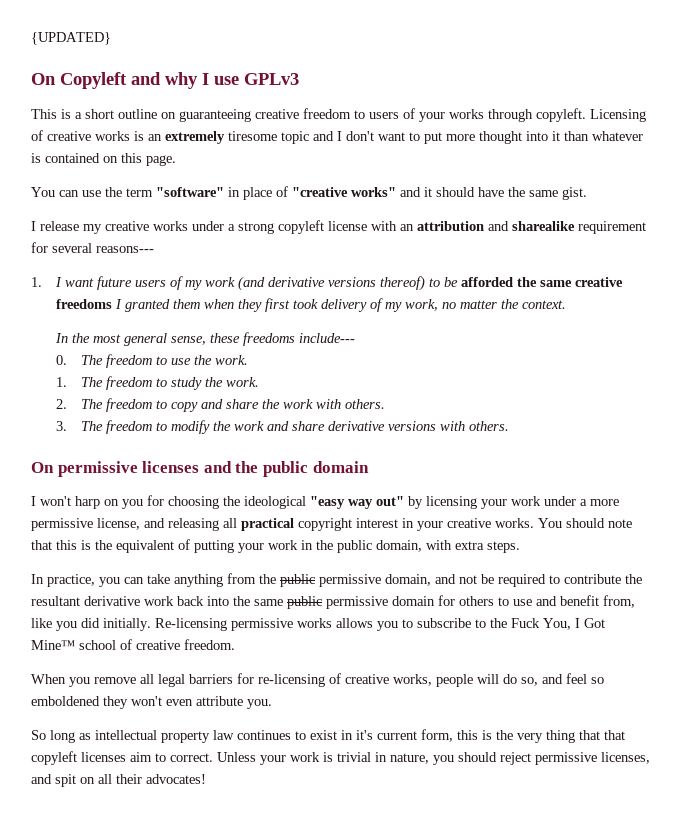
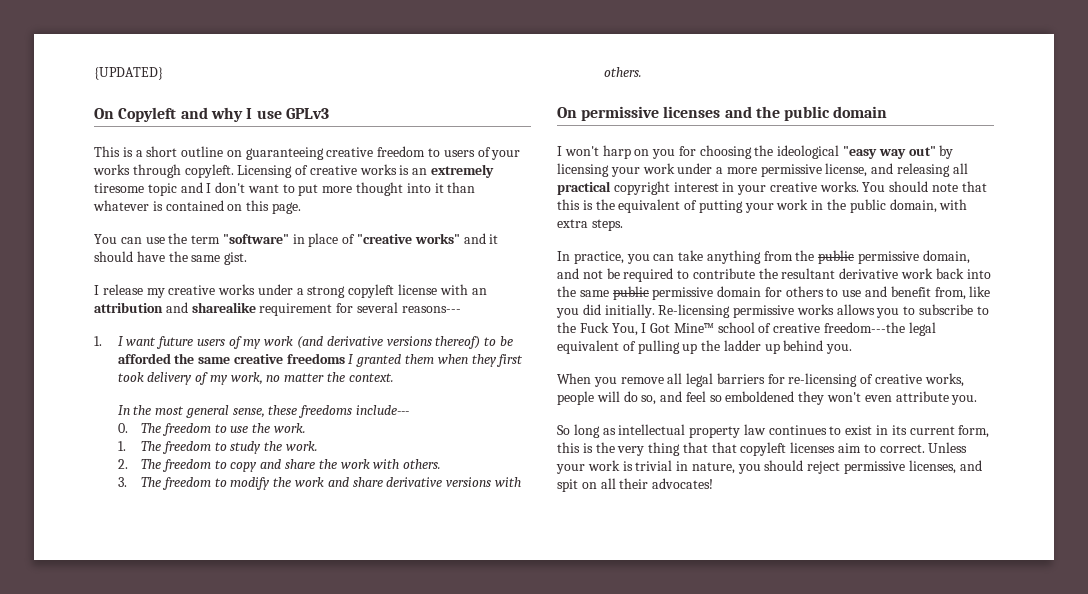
- Re-licensing permissive works allows you to subscribe to the Fuck You, I Got Mine™ school of creative freedom.
+ Re-licensing permissive works allows you to subscribe to the Fuck You, I Got Mine™ school of creative freedom---the legal equivalent of pulling up the ladder up behind you.
- So long as intellectual property law continues to exist in it's current form, this is the very thing that that copyleft licenses aim to correct.
+ So long as intellectual property law continues to exist in its current form, this is the very thing that that copyleft licenses aim to correct.

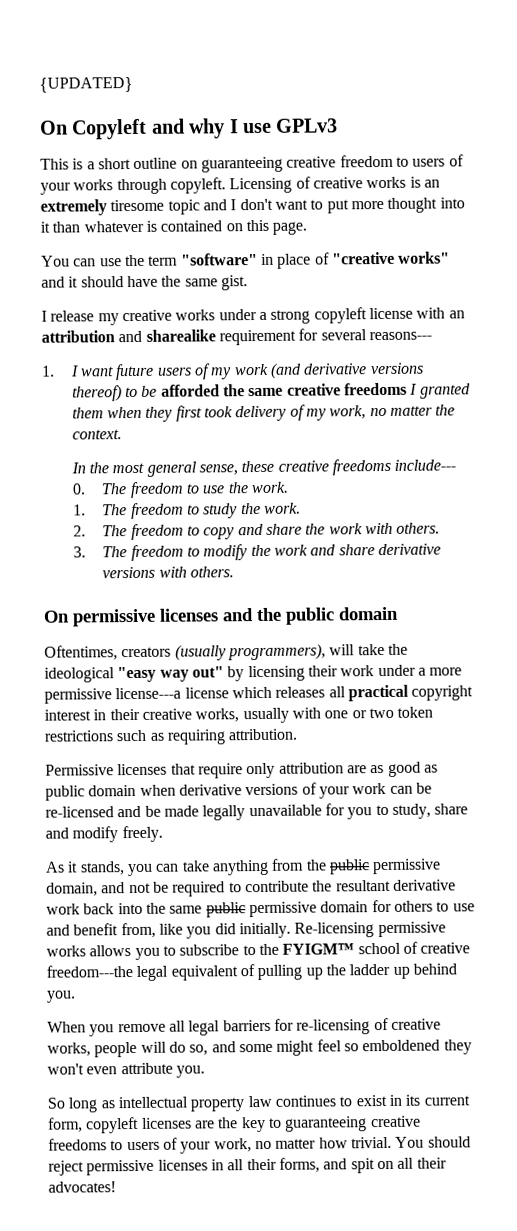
- In the most general sense, these freedoms include---
+ In the most general sense, these creative freedoms include---
- I won't harp on you for choosing the ideological "easy way out" by licensing your work under a more permissive license, and releasing all practical copyright interest in your creative works. You should note that this is the equivalent of putting your work in the public domain, with extra steps.
- In practice, you can take anything from the public permissive domain, and not be required to contribute the resultant derivative work back into the same public permissive domain for others to use and benefit from, like you did initially.
+ Oftentimes, creators (usually programmers), will take the ideological "easy way out" by licensing their work under a more permissive license---a license which releases all practical copyright interest in their creative works, usually with one or two token restrictions such as requiring attribution.
+ Permissive licenses that require only attribution are as good as public domain when derivative versions of your work can be re-licensed and be made legally unavailable for you to study, share and modify freely.
+ As it stands, you can take anything from the public permissive domain, and not be required to contribute the resultant derivative work back into the same public permissive domain for others to use and benefit from, like you did initially.
- Re-licensing permissive works allows you to subscribe to the Fuck You, I Got Mine™ school of creative freedom---the legal equivalent of pulling up the ladder up behind you.
+ Re-licensing permissive works allows you to subscribe to the FYIGM™ school of creative freedom---the legal equivalent of pulling up the ladder up behind you.
- When you remove all legal barriers for re-licensing of creative works, people will do so, and feel so emboldened they won't even attribute you.
+ When you remove all legal barriers for re-licensing of creative works, people will do so, and some might feel so emboldened they won't even attribute you.
- So long as intellectual property law continues to exist in its current form, this is the very thing that that copyleft licenses aim to correct. Unless your work is trivial in nature, you should reject permissive licenses, and spit on all their advocates!
+ So long as intellectual property law continues to exist in its current form, copyleft licenses are the key to guaranteeing creative freedoms to users of your work, no matter how trivial. You should reject permissive licenses in all their forms, and spit on all their advocates!

